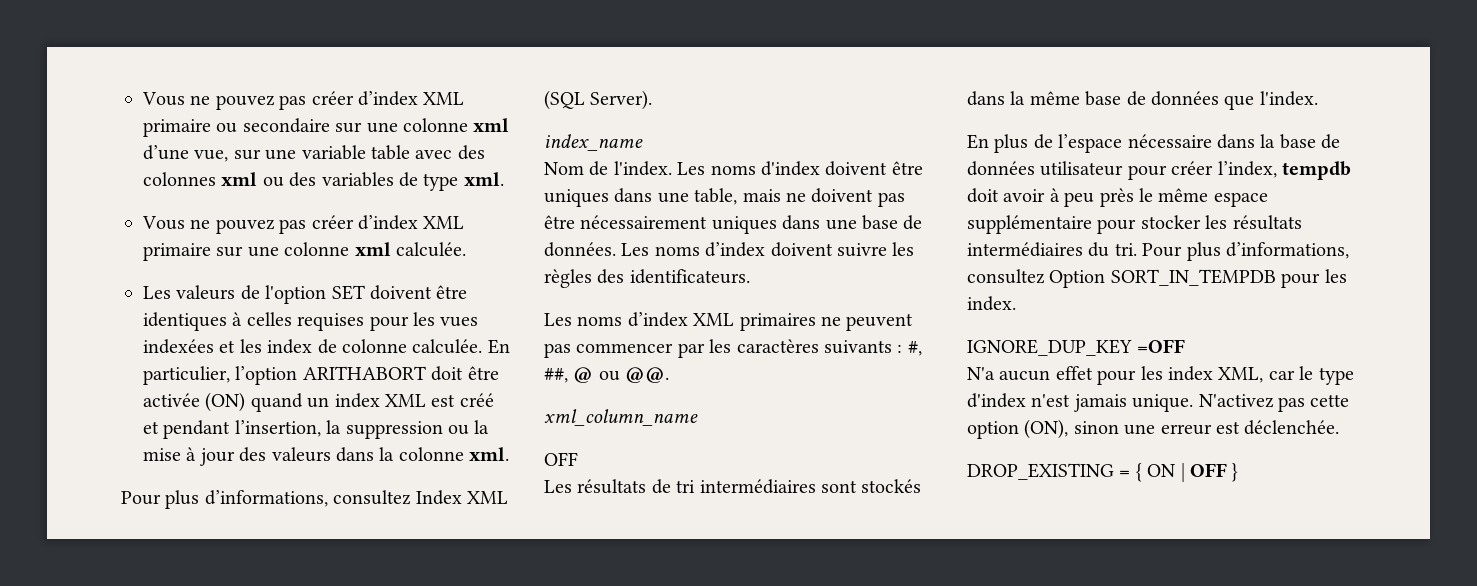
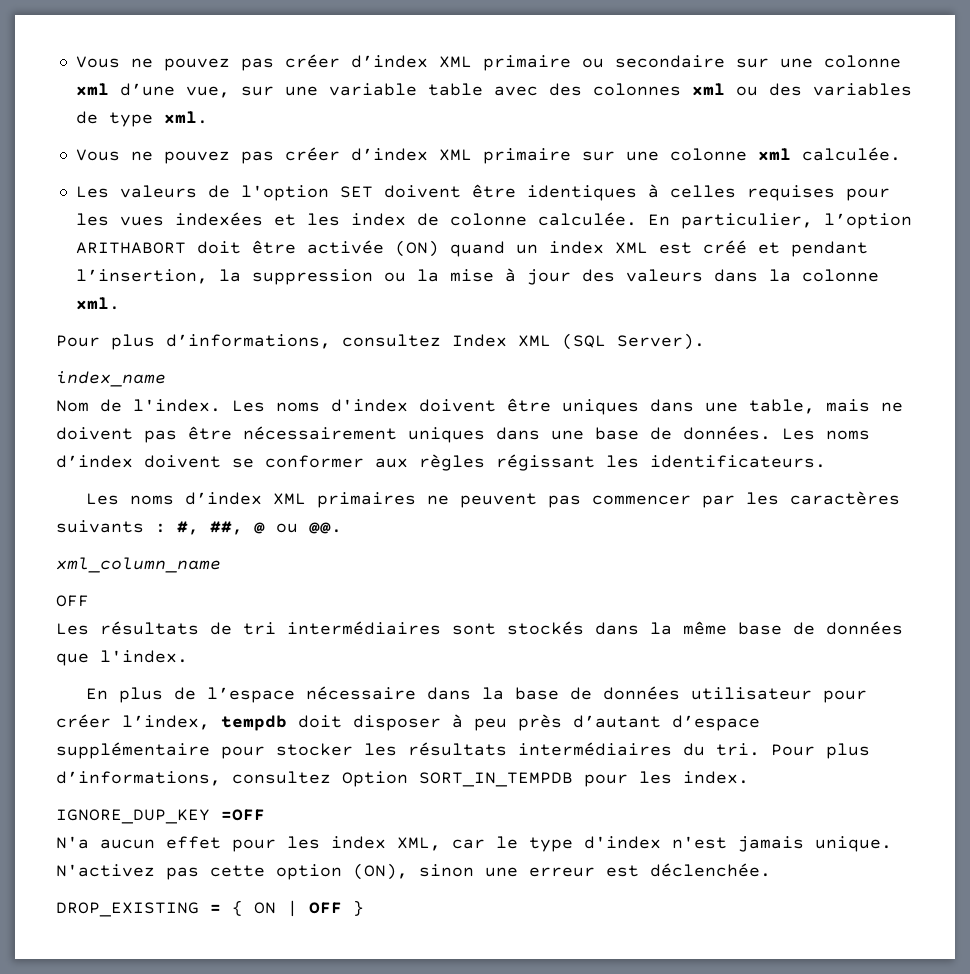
- Les noms d’index doivent suivre les règles des identificateurs.
+ Les noms d’index doivent se conformer aux règles régissant les identificateurs.
- En plus de l’espace nécessaire dans la base de données utilisateur pour créer l’index, tempdb doit avoir à peu près le même espace supplémentaire pour stocker les résultats intermédiaires du tri.
+ En plus de l’espace nécessaire dans la base de données utilisateur pour créer l’index, tempdb doit disposer à peu près d’autant d’espace supplémentaire pour stocker les résultats intermédiaires du tri.

